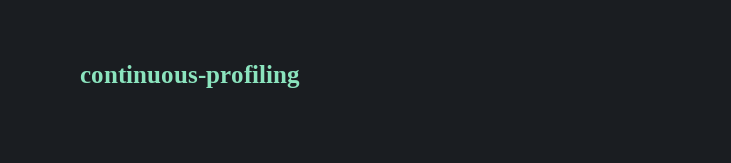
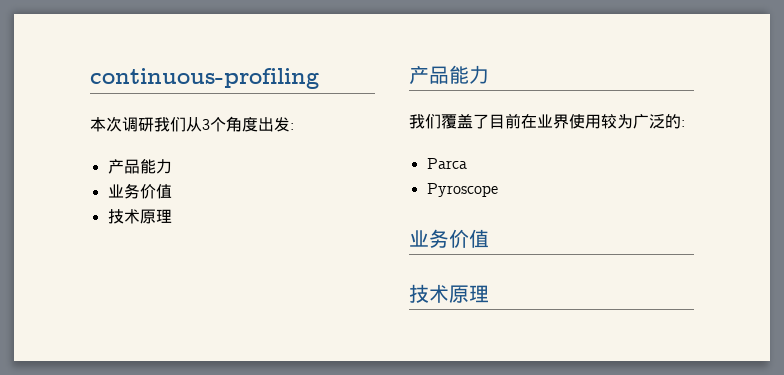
+ 本次调研我们从3个角度出发:
+ 产品能力
+ 业务价值
+ 技术原理
+ 产品能力
+ 我们覆盖了目前在业界使用较为广泛的:
+ Parca
+ Pyroscope
+ 业务价值
+ 技术原理

